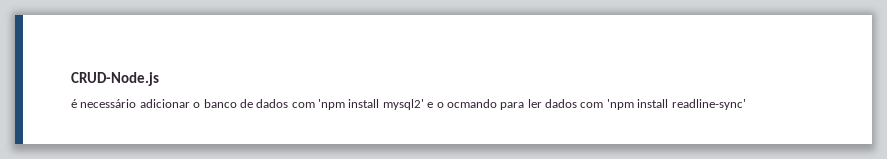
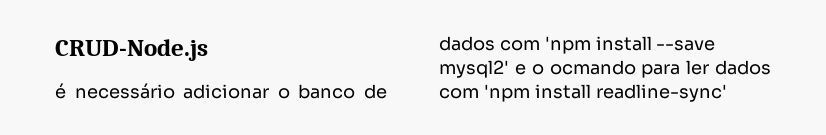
- é necessário adicionar o banco de dados com 'npm install mysql2' e o ocmando para ler dados com 'npm install readline-sync'
+ é necessário adicionar o banco de dados com 'npm install --save mysql2' e o ocmando para ler dados com 'npm install readline-sync'

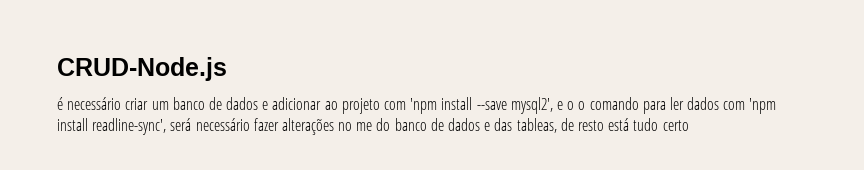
- é necessário adicionar o banco de dados com 'npm install --save mysql2' e o ocmando para ler dados com 'npm install readline-sync'
+ é necessário criar um banco de dados e adicionar ao projeto com 'npm install --save mysql2', e o o comando para ler dados com 'npm install readline-sync', será necessário fazer alterações no me do banco de dados e das tableas, de resto está tudo certo

